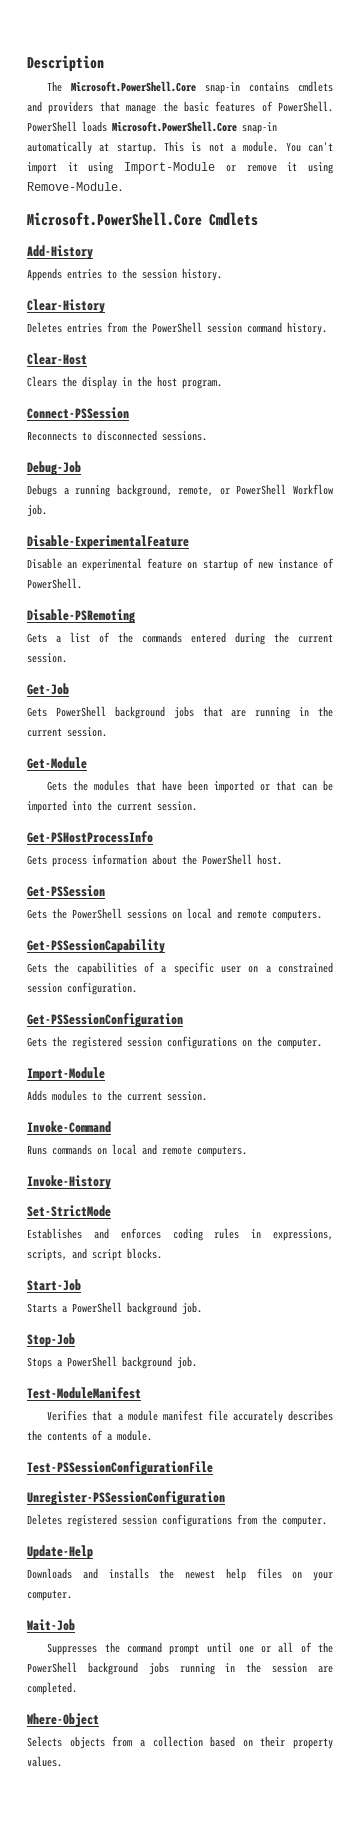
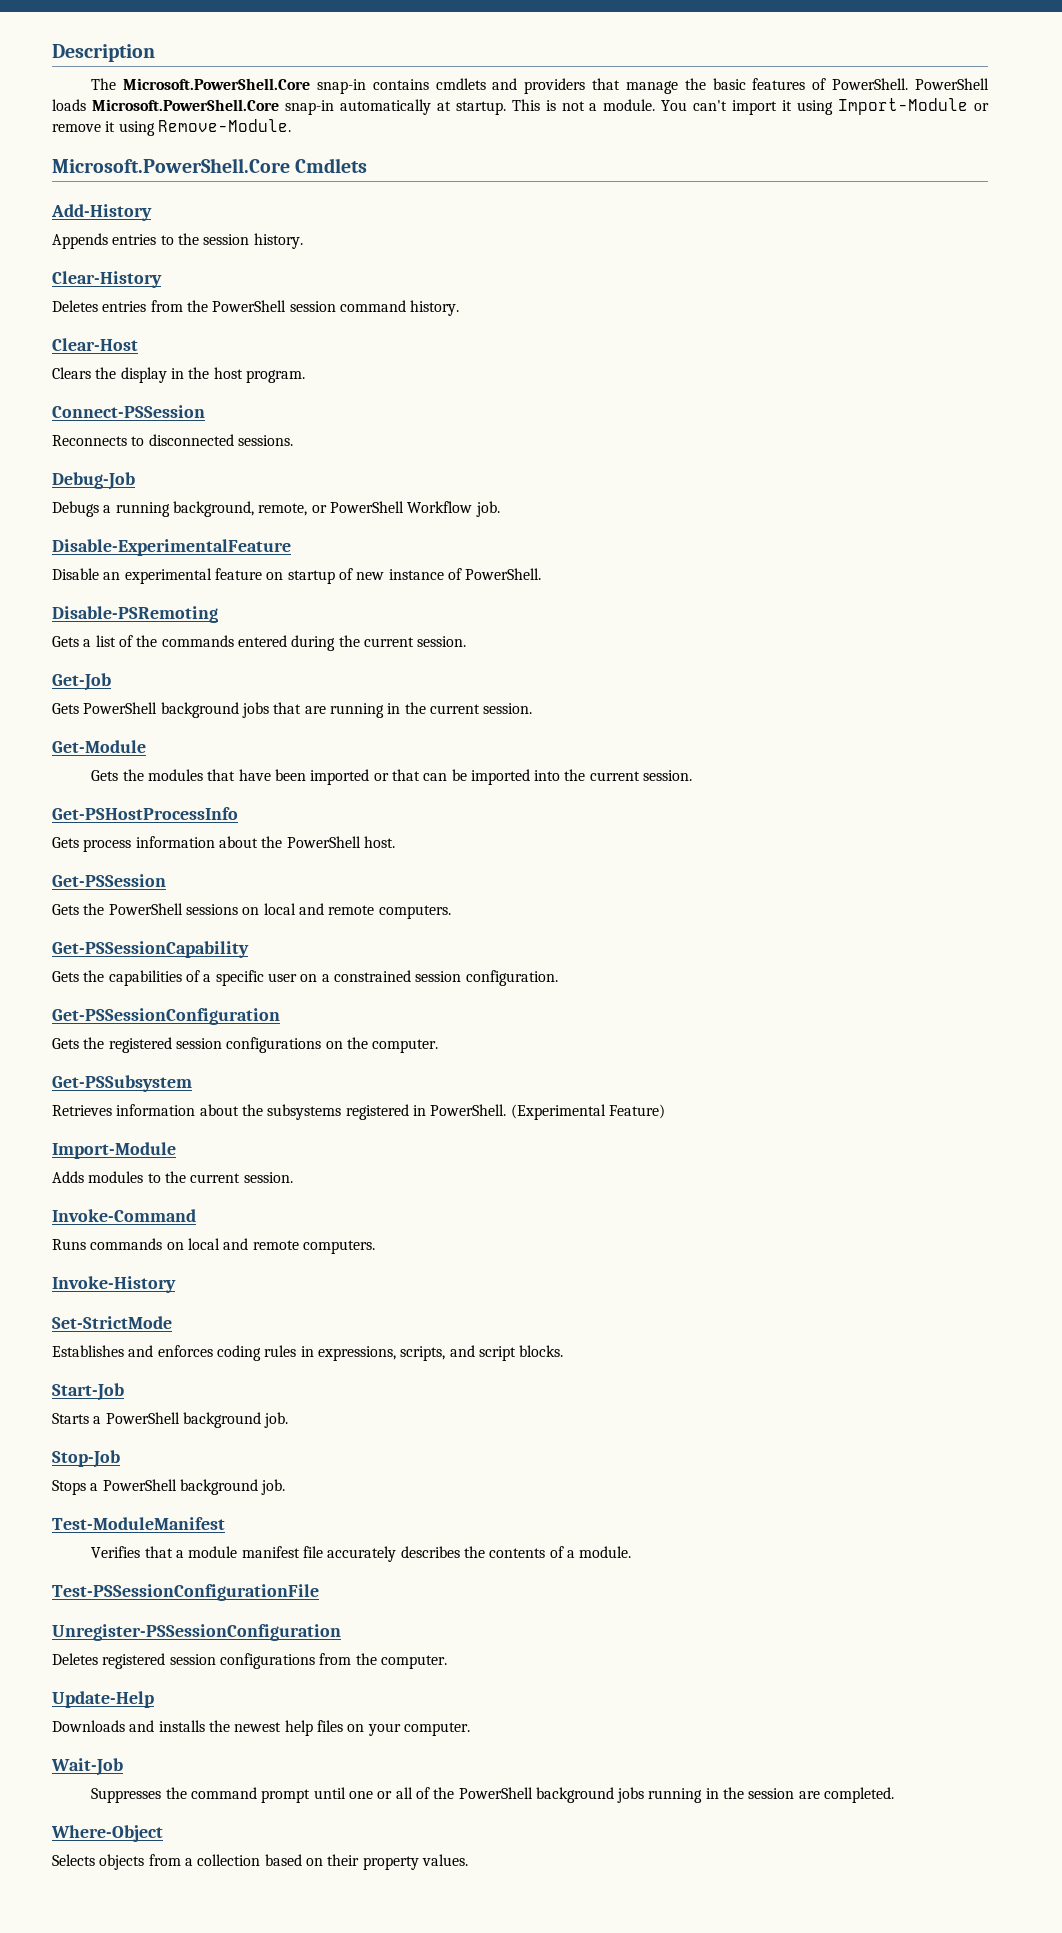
+ Get-PSSubsystem
+ Retrieves information about the subsystems registered in PowerShell. (Experimental Feature)

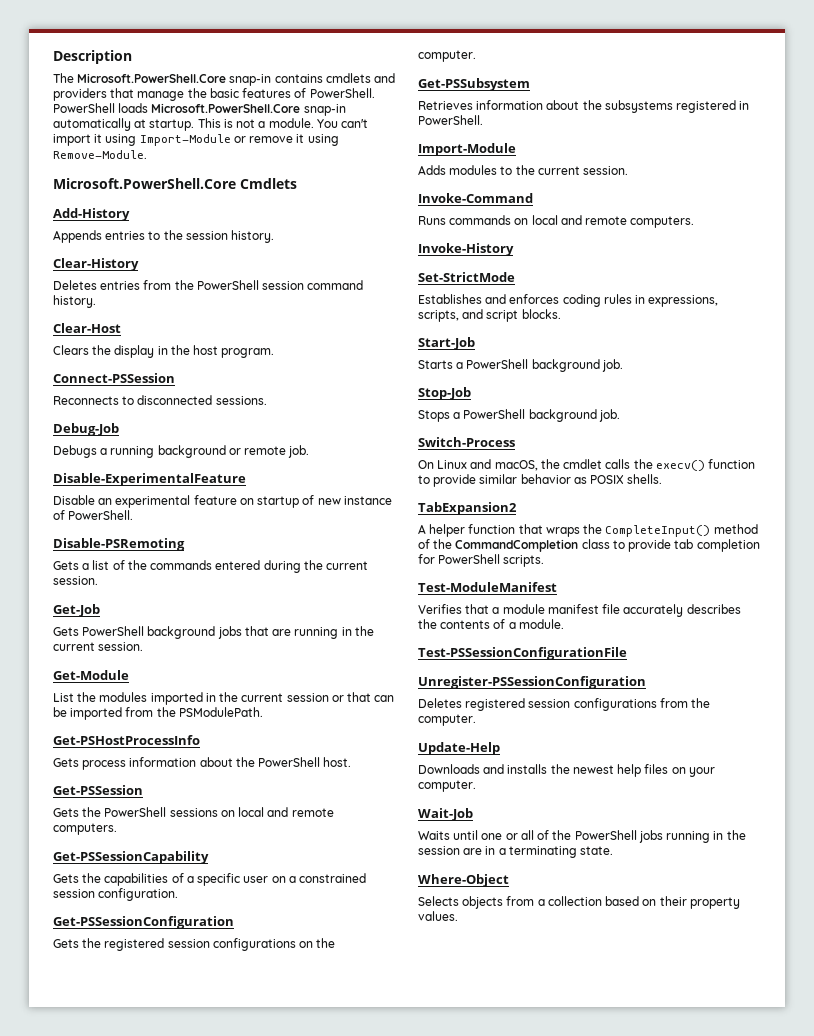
- Debugs a running background, remote, or PowerShell Workflow job.
+ Debugs a running background or remote job.
- Gets the modules that have been imported or that can be imported into the current session.
+ List the modules imported in the current session or that can be imported from the PSModulePath.
- (Experimental Feature)
+ Switch-Process
+ On Linux and macOS, the cmdlet calls the execv() function to provide similar behavior as POSIX shells.
+ TabExpansion2
+ A helper function that wraps the CompleteInput() method of the CommandCompletion class to provide tab completion for PowerShell scripts.
- Suppresses the command prompt until one or all of the PowerShell background jobs running in the session are completed.
+ Waits until one or all of the PowerShell jobs running in the session are in a terminating state.

